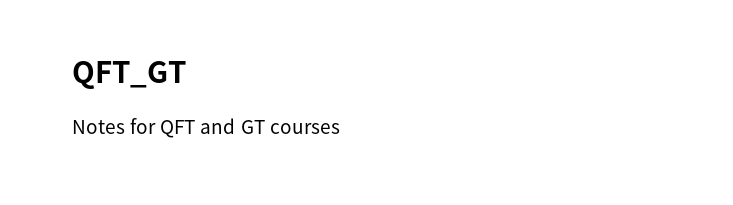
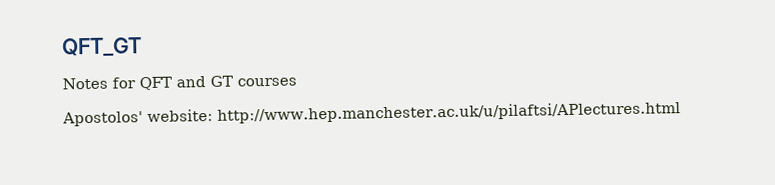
+ Apostolos' website: http://www.hep.manchester.ac.uk/u/pilaftsi/APlectures.html

